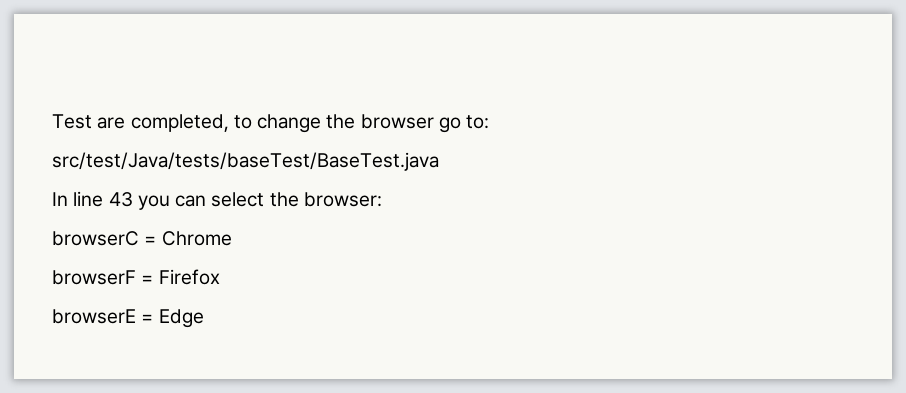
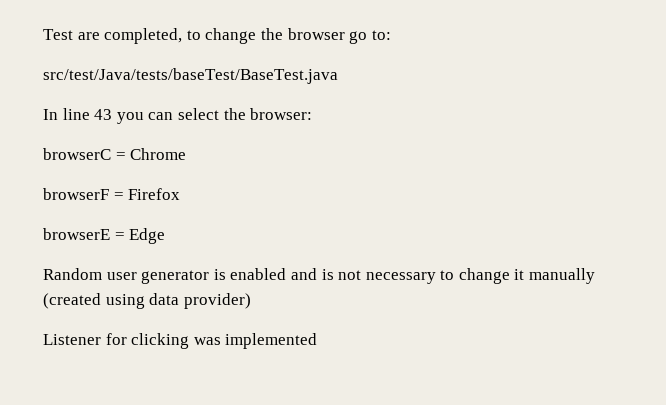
+ Random user generator is enabled and is not necessary to change it manually (created using data provider)
+ Listener for clicking was implemented

